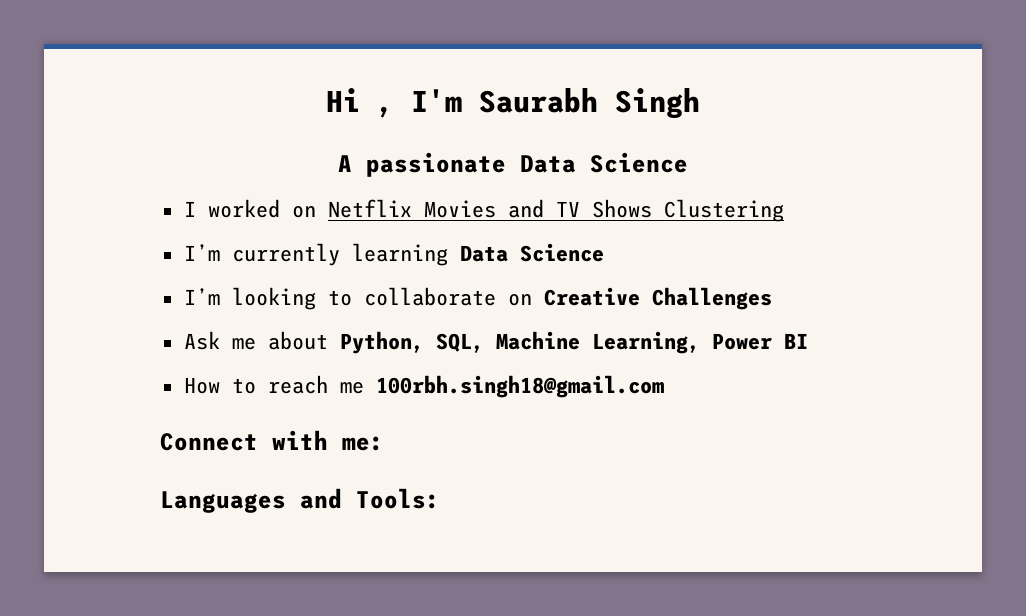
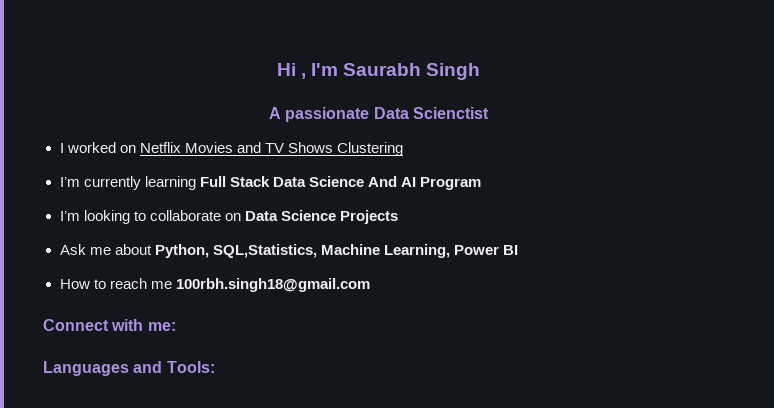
- A passionate Data Science
+ A passionate Data Scienctist
- I’m currently learning Data Science
+ I’m currently learning Full Stack Data Science And AI Program
- I’m looking to collaborate on Creative Challenges
+ I’m looking to collaborate on Data Science Projects
- Ask me about Python, SQL, Machine Learning, Power BI
+ Ask me about Python, SQL,Statistics, Machine Learning, Power BI

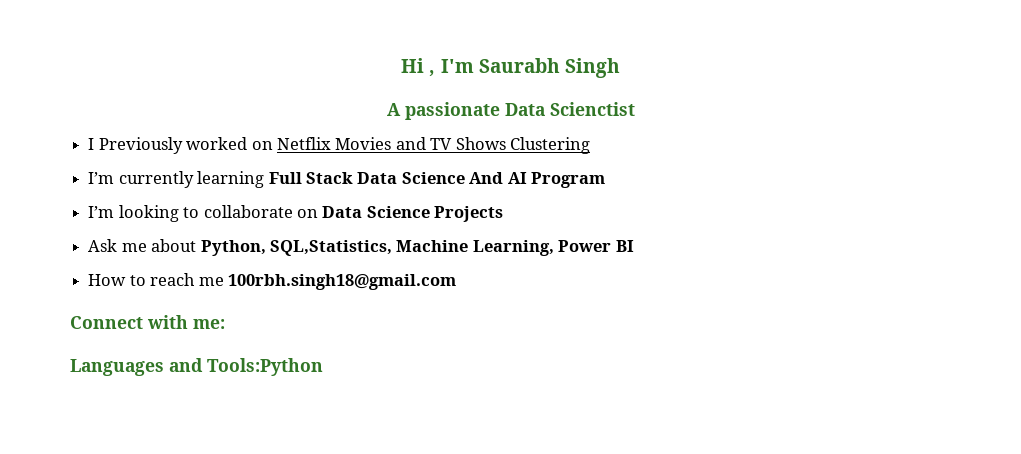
- I worked on Netflix Movies and TV Shows Clustering
+ I Previously worked on Netflix Movies and TV Shows Clustering
- Languages and Tools:
+ Languages and Tools:Python

